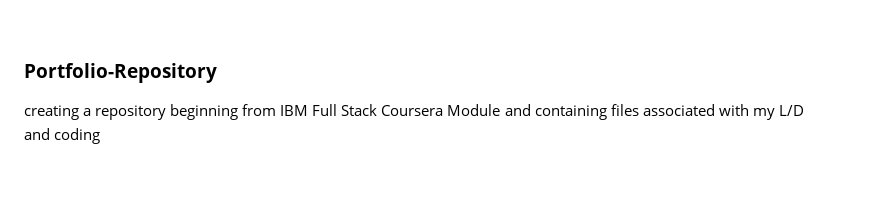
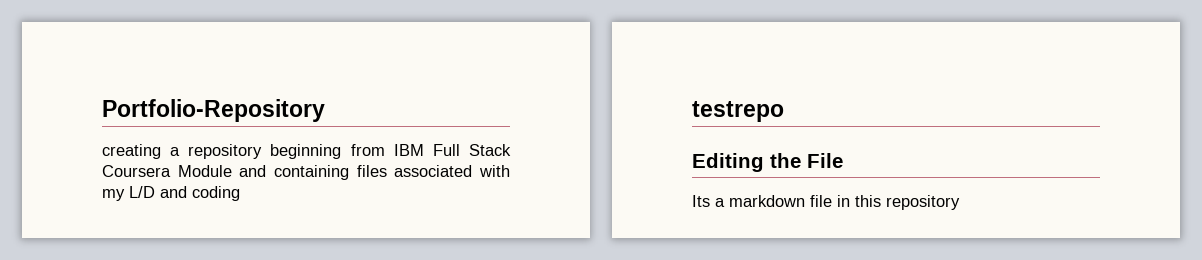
+ testrepo
+ Editing the File
+ Its a markdown file in this repository

